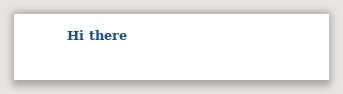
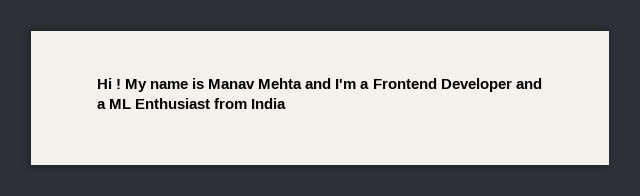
- Hi there
+ Hi ! My name is Manav Mehta and I'm a Frontend Developer and a ML Enthusiast from India

